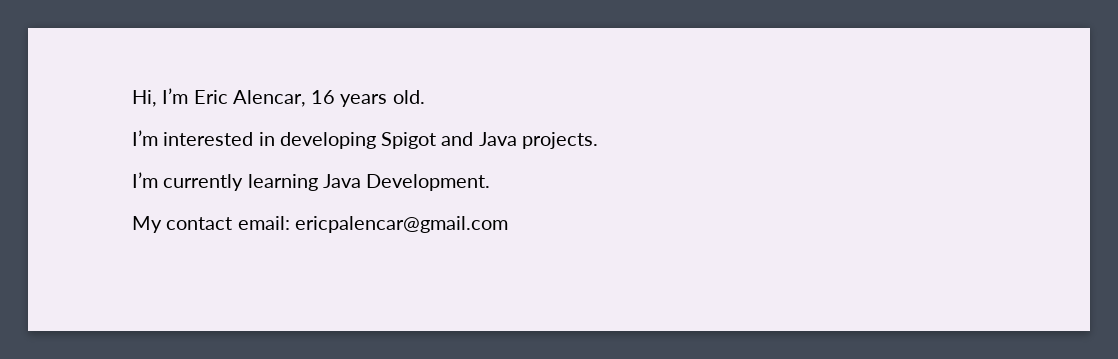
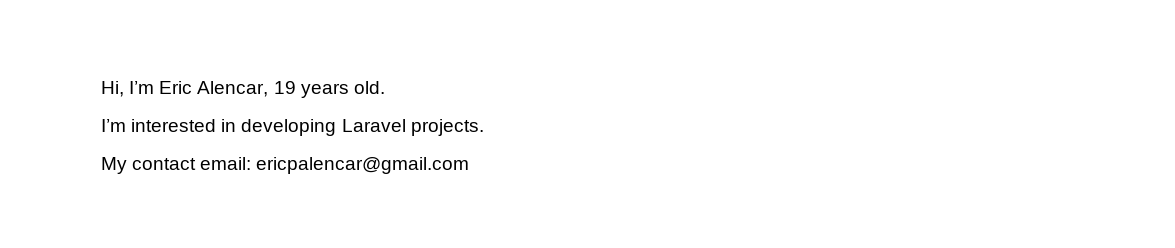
- Hi, I’m Eric Alencar, 16 years old.
+ Hi, I’m Eric Alencar, 19 years old.
- I’m interested in developing Spigot and Java projects.
- I’m currently learning Java Development.
+ I’m interested in developing Laravel projects.

